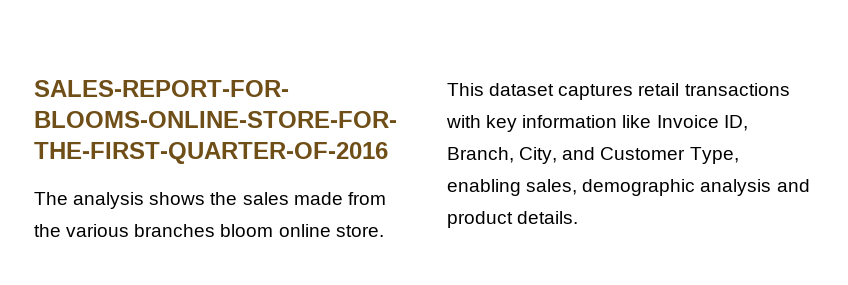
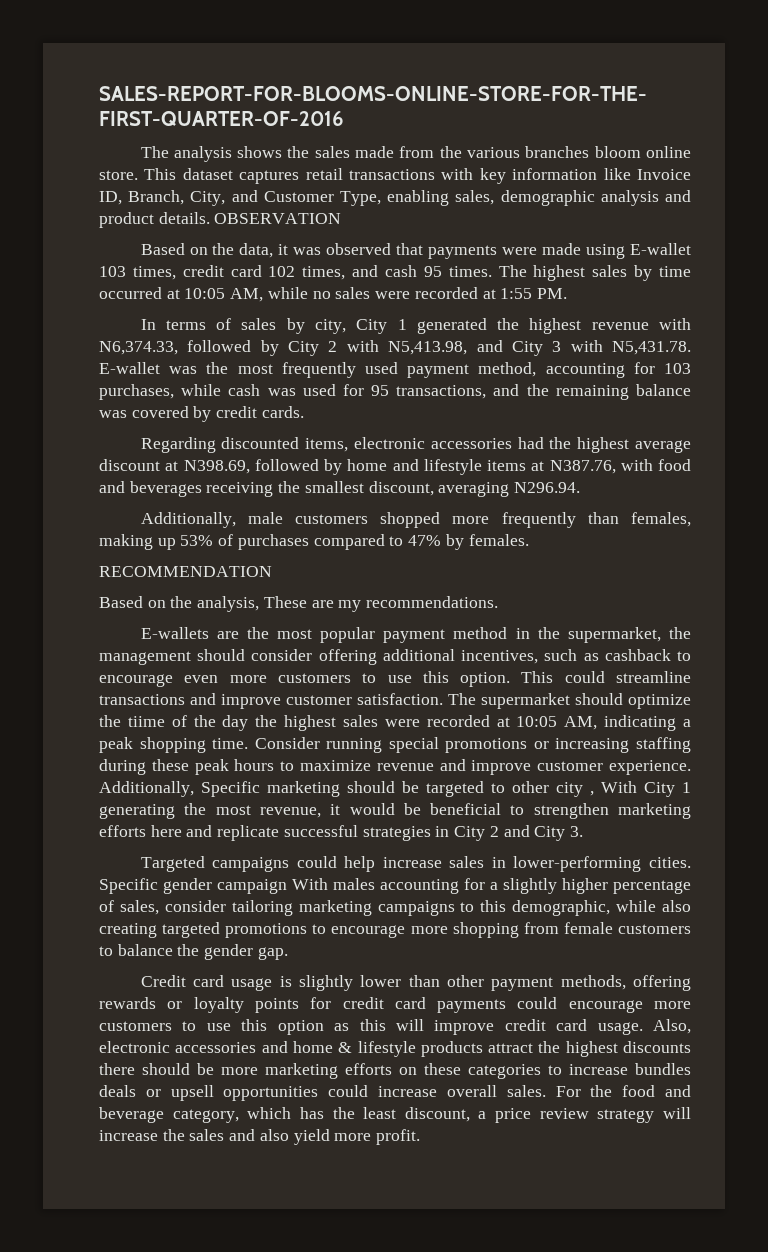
+ OBSERVATION
+ Based on the data, it was observed that payments were made using E-wallet 103 times, credit card 102 times, and cash 95 times. The highest sales by time occurred at 10:05 AM, while no sales were recorded at 1:55 PM.
+ In terms of sales by city, City 1 generated the highest revenue with N6,374.33, followed by City 2 with N5,413.98, and City 3 with N5,431.78. E-wallet was the most frequently used payment method, accounting for 103 purchases, while cash was used for 95 transactions, and the remaining balance was covered by credit cards.
+ Regarding discounted items, electronic accessories had the highest average discount at N398.69, followed by home and lifestyle items at N387.76, with food and beverages receiving the smallest discount, averaging N296.94.
+ Additionally, male customers shopped more frequently than females, making up 53% of purchases compared to 47% by females.
+ RECOMMENDATION
+ Based on the analysis, These are my recommendations.
+ E-wallets are the most popular payment method in the supermarket, the management should consider offering additional incentives, such as cashback to encourage even more customers to use this option. This could streamline transactions and improve customer satisfaction. The supermarket should optimize the tiime of the day the highest sales were recorded at 10:05 AM, indicating a peak shopping time. Consider running special promotions or increasing staffing during these peak hours to maximize revenue and improve customer experience. Additionally, Specific marketing should be targeted to other city , With City 1 generating the most revenue, it would be beneficial to strengthen marketing efforts here and replicate successful strategies in City 2 and City 3.
+ Targeted campaigns could help increase sales in lower-performing cities. Specific gender campaign With males accounting for a slightly higher percentage of sales, consider tailoring marketing campaigns to this demographic, while also creating targeted promotions to encourage more shopping from female customers to balance the gender gap.
+ Credit card usage is slightly lower than other payment methods, offering rewards or loyalty points for credit card payments could encourage more customers to use this option as this will improve credit card usage. Also, electronic accessories and home & lifestyle products attract the highest discounts there should be more marketing efforts on these categories to increase bundles deals or upsell opportunities could increase overall sales. For the food and beverage category, which has the least discount, a price review strategy will increase the sales and also yield more profit.

